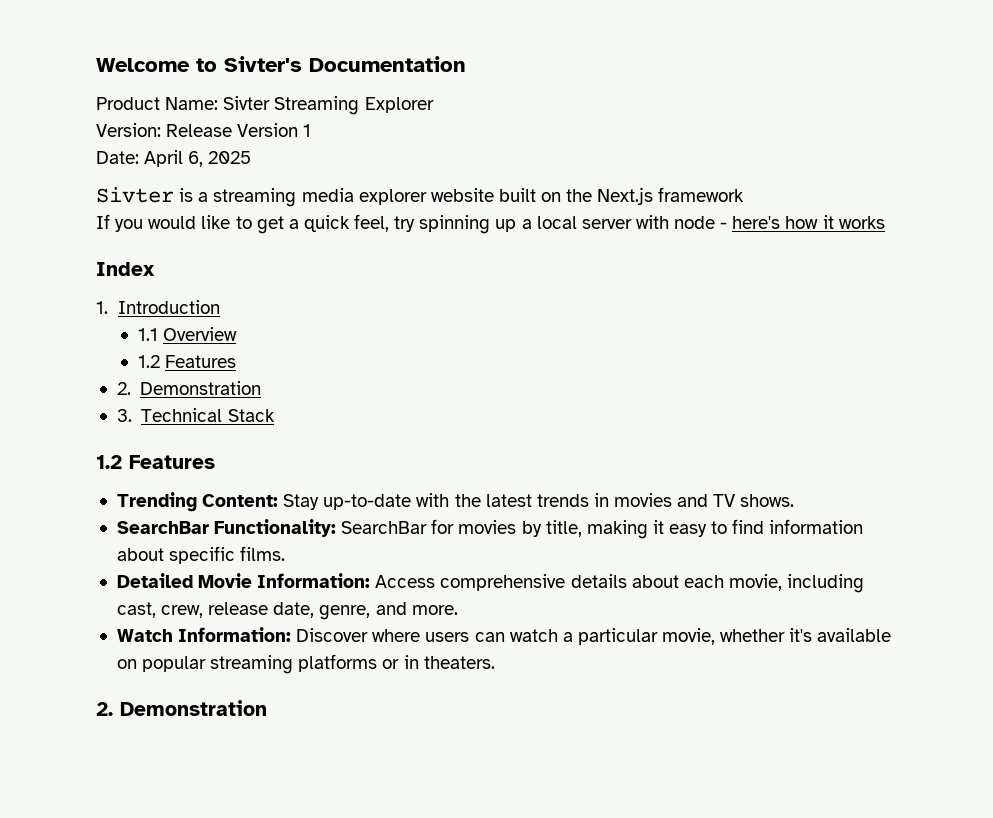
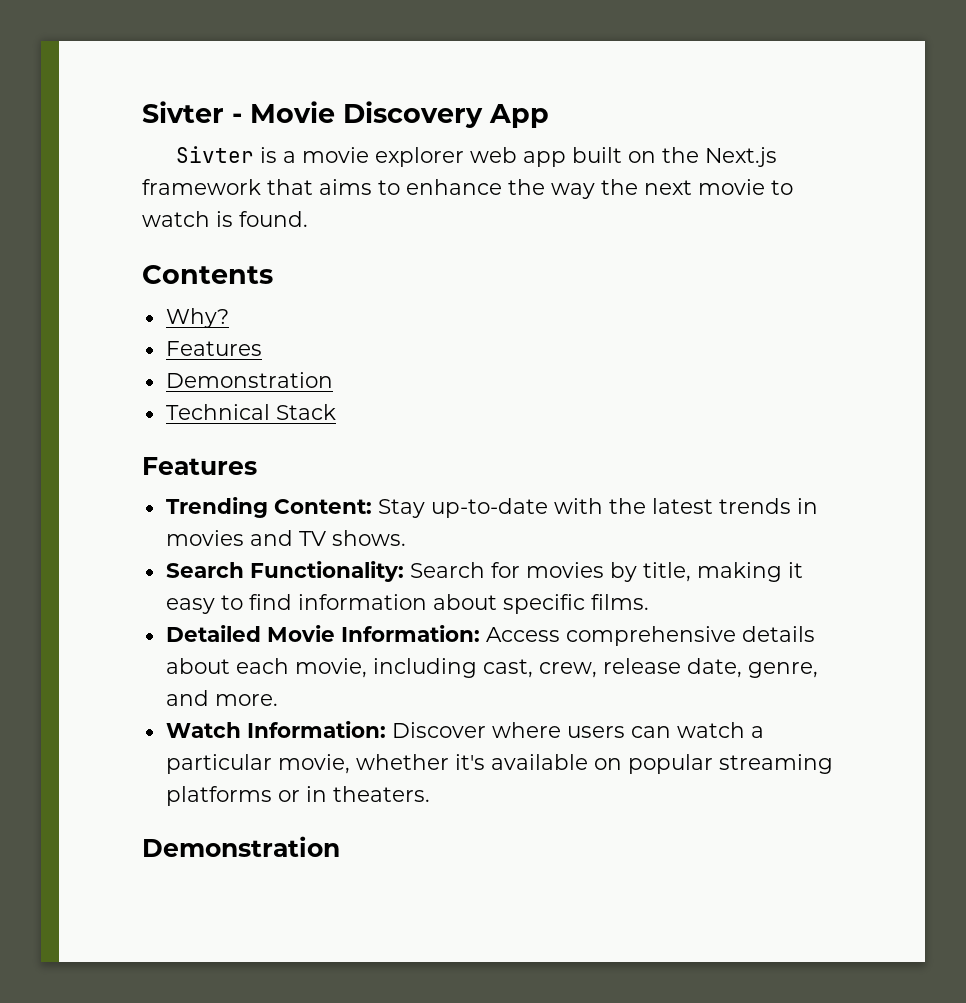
- Welcome to Sivter's Documentation
- Product Name: Sivter Streaming Explorer
- Version: Release Version 1
- Date: April 6, 2025
+ Sivter - Movie Discovery App
- Sivter is a streaming media explorer website built on the Next.js framework
- If you would like to get a quick feel, try spinning up a local server with node - here's how it works
- Index
- 1. Introduction
- 1.1 Overview
- 1.2 Features
- 2. Demonstration
+ Sivter is a movie explorer web app built on the Next.js framework that aims to enhance the way the next movie to watch is found.
+ Contents
+ Why?
+ Features
+ Demonstration
- 3. Technical Stack
- 1.2 Features
+ Technical Stack
+ Features
- SearchBar Functionality: SearchBar for movies by title, making it easy to find information about specific films.
+ Search Functionality: Search for movies by title, making it easy to find information about specific films.
  Watch Information: Discover where users can watch a particular movie, whether it's available on popular streaming platforms or in theaters.
- 2. Demonstration
+ Demonstration

